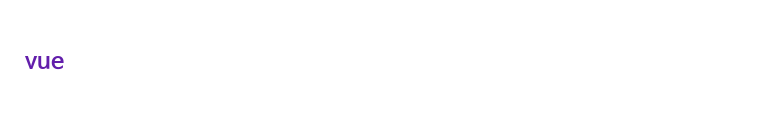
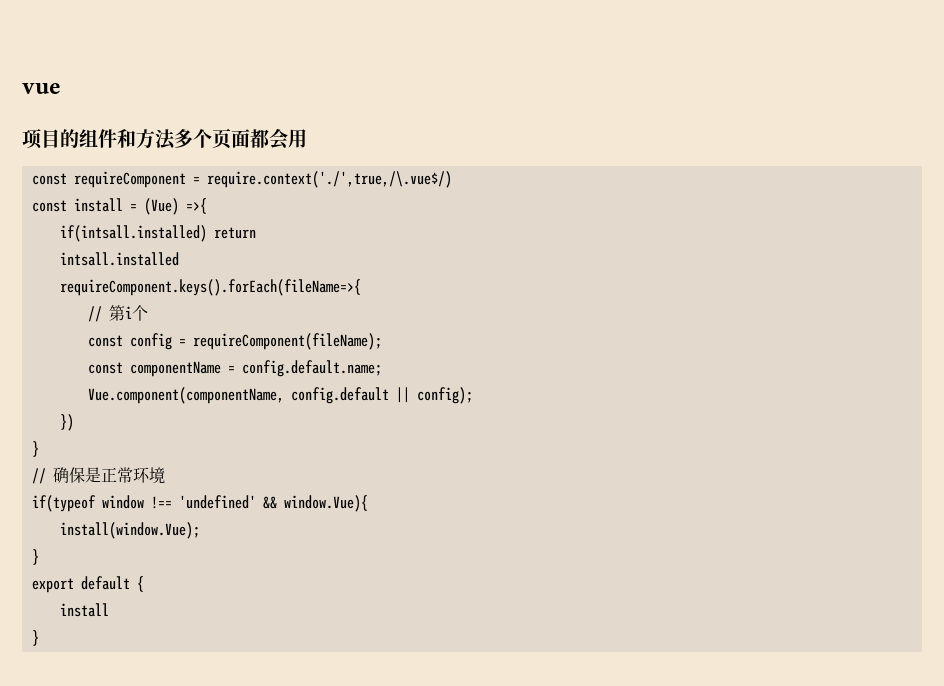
+ 项目的组件和方法多个页面都会用
+ const requireComponent = require.context('./',true,/\.vue$/)
+ const install = (Vue) =>{
+ if(intsall.installed) return
+ intsall.installed
+ requireComponent.keys().forEach(fileName=>{
+ // 第i个
+ const config = requireComponent(fileName);
+ const componentName = config.default.name;
+ Vue.component(componentName, config.default || config);
+ })
+ }
+ // 确保是正常环境
+ if(typeof window !== 'undefined' && window.Vue){
+ install(window.Vue);
+ }
+ export default {
+ install
+ }

